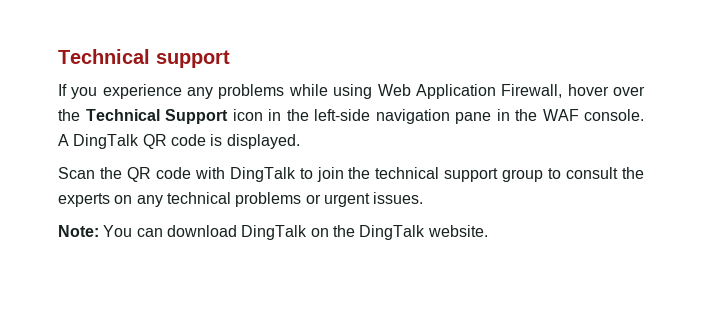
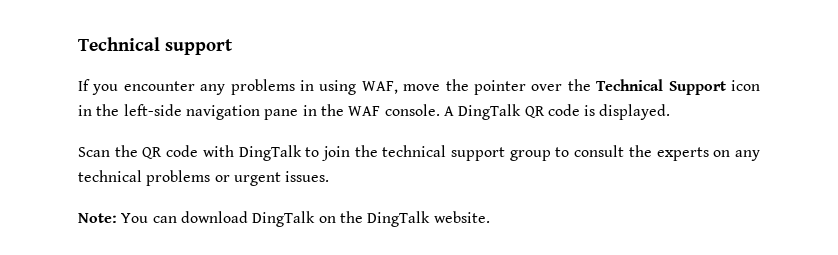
- If you experience any problems while using Web Application Firewall, hover over the Technical Support icon in the left-side navigation pane in the WAF console.
+ If you encounter any problems in using WAF, move the pointer over the Technical Support icon in the left-side navigation pane in the WAF console.

